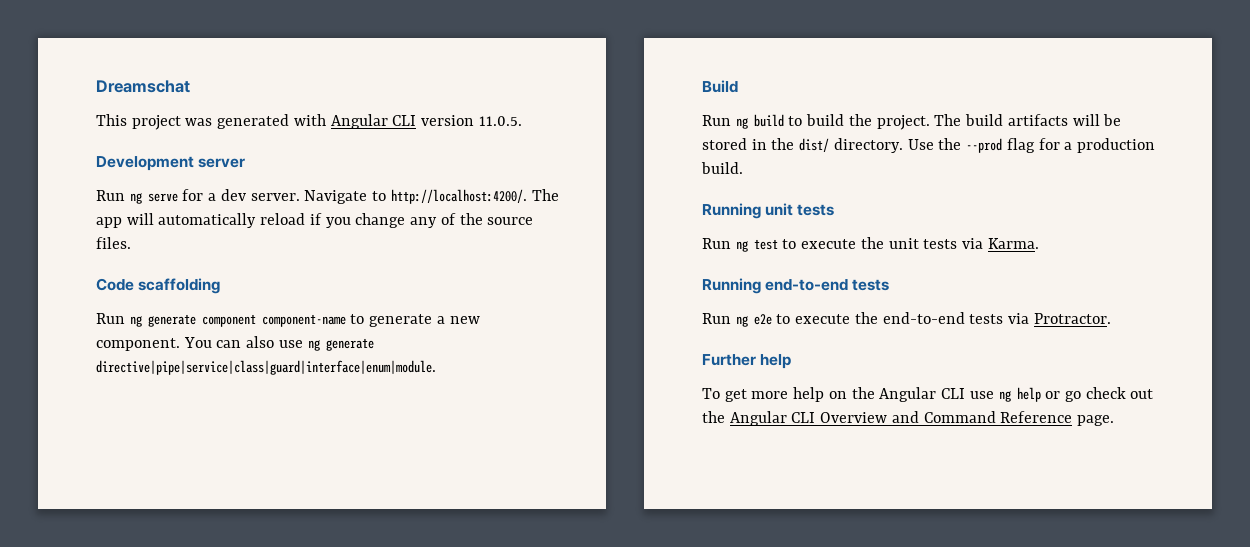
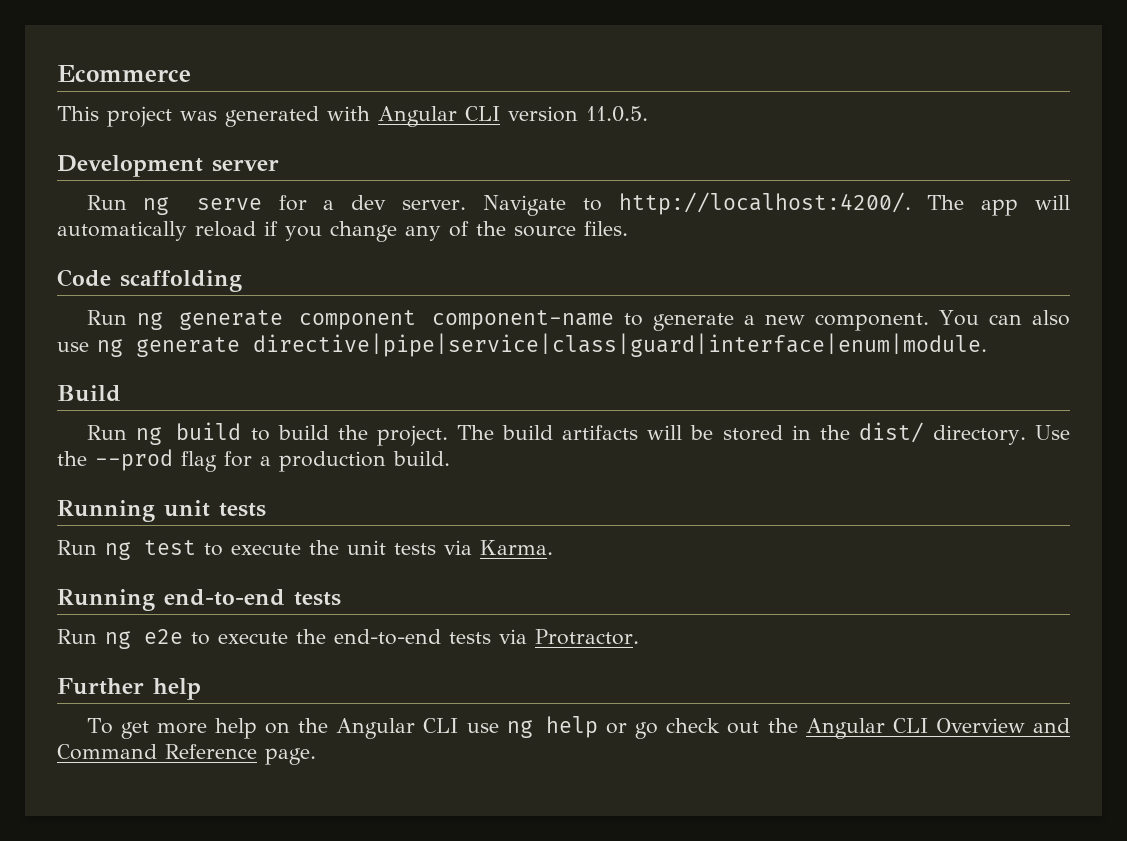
- Dreamschat
+ Ecommerce

